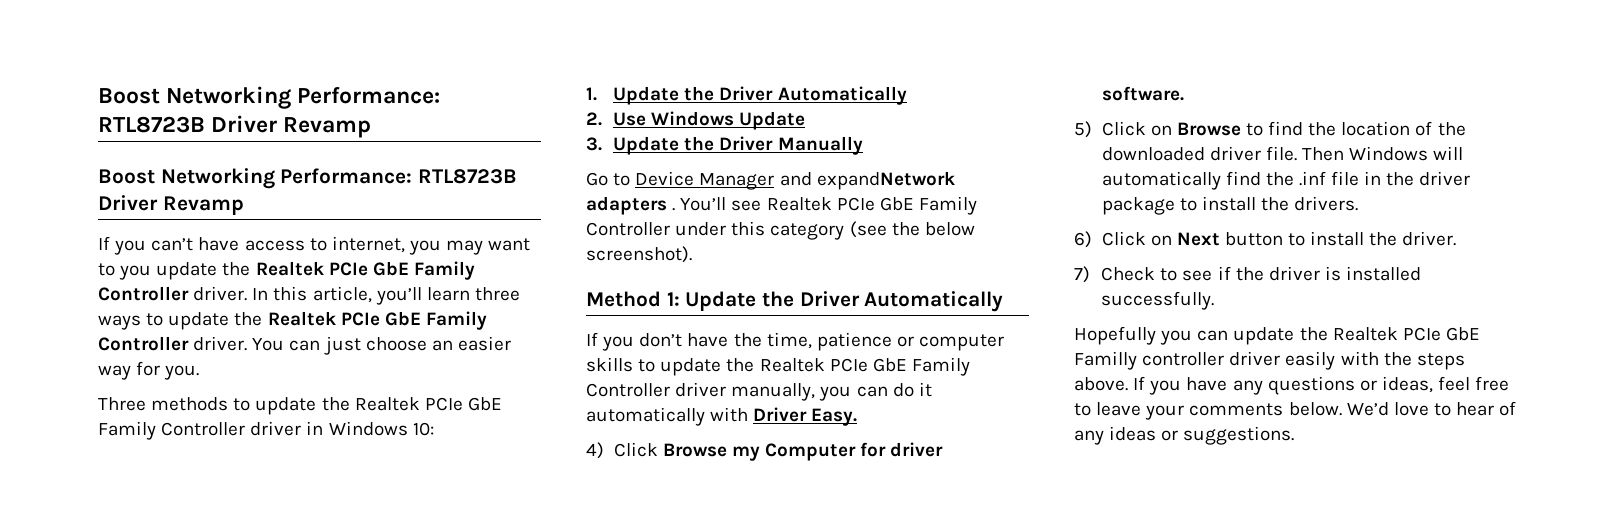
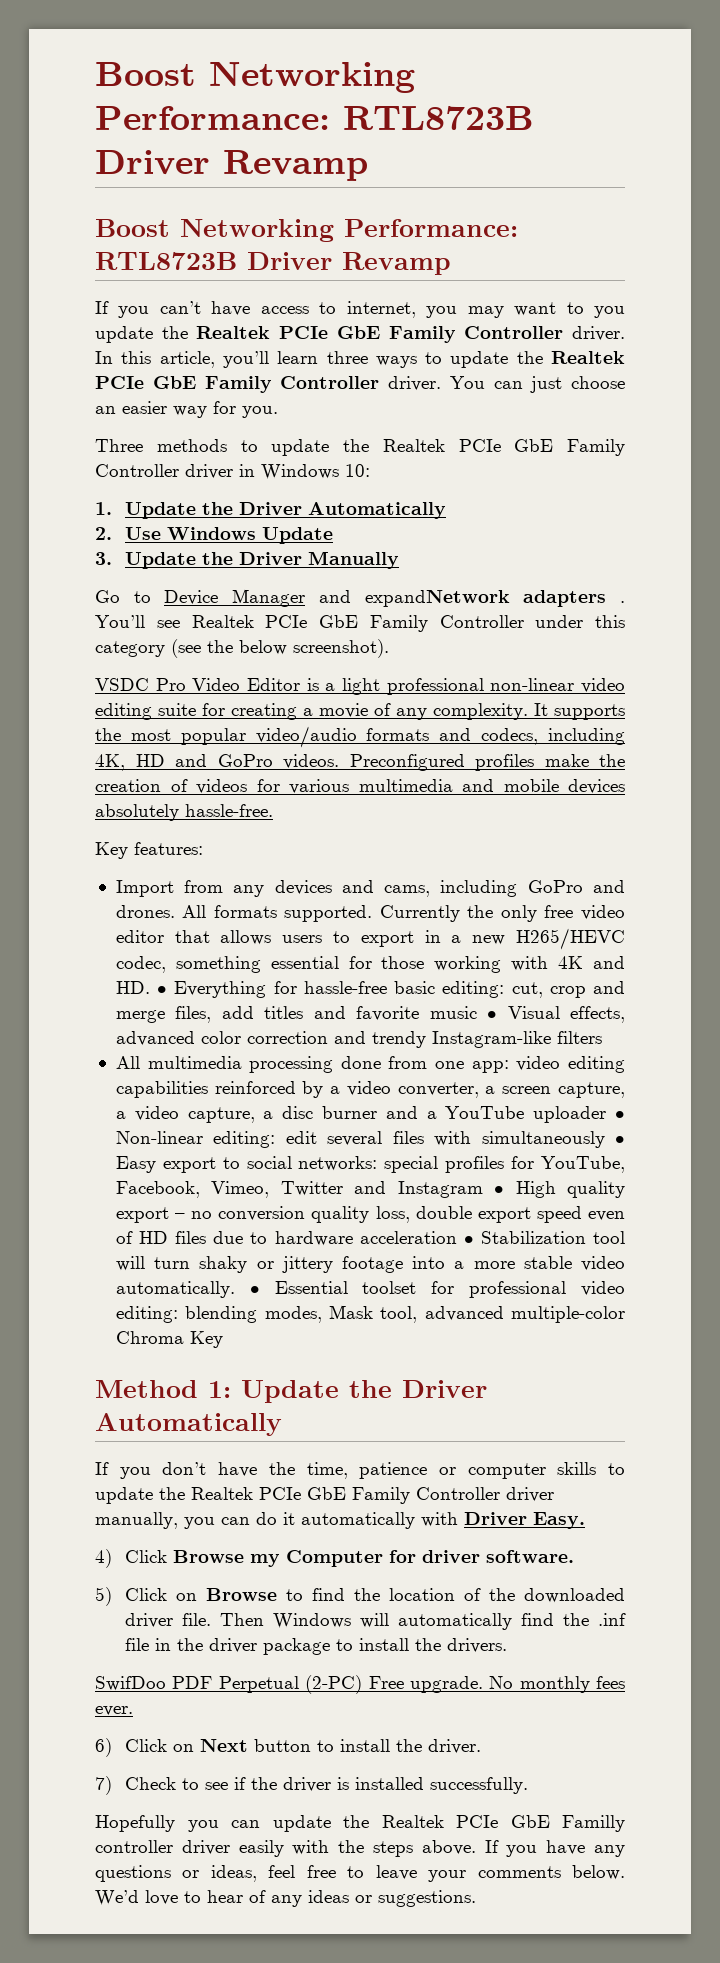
+ VSDC Pro Video Editor is a light professional non-linear video editing suite for creating a movie of any complexity. It supports the most popular video/audio formats and codecs, including 4K, HD and GoPro videos. Preconfigured profiles make the creation of videos for various multimedia and mobile devices absolutely hassle-free.
+ Key features:
+ Import from any devices and cams, including GoPro and drones. All formats supported. Сurrently the only free video editor that allows users to export in a new H265/HEVC codec, something essential for those working with 4K and HD. • Everything for hassle-free basic editing: cut, crop and merge files, add titles and favorite music • Visual effects, advanced color correction and trendy Instagram-like filters
+ All multimedia processing done from one app: video editing capabilities reinforced by a video converter, a screen capture, a video capture, a disc burner and a YouTube uploader • Non-linear editing: edit several files with simultaneously • Easy export to social networks: special profiles for YouTube, Facebook, Vimeo, Twitter and Instagram • High quality export – no conversion quality loss, double export speed even of HD files due to hardware acceleration • Stabilization tool will turn shaky or jittery footage into a more stable video automatically. • Essential toolset for professional video editing: blending modes, Mask tool, advanced multiple-color Chroma Key
+ SwifDoo PDF Perpetual (2-PC) Free upgrade. No monthly fees ever.

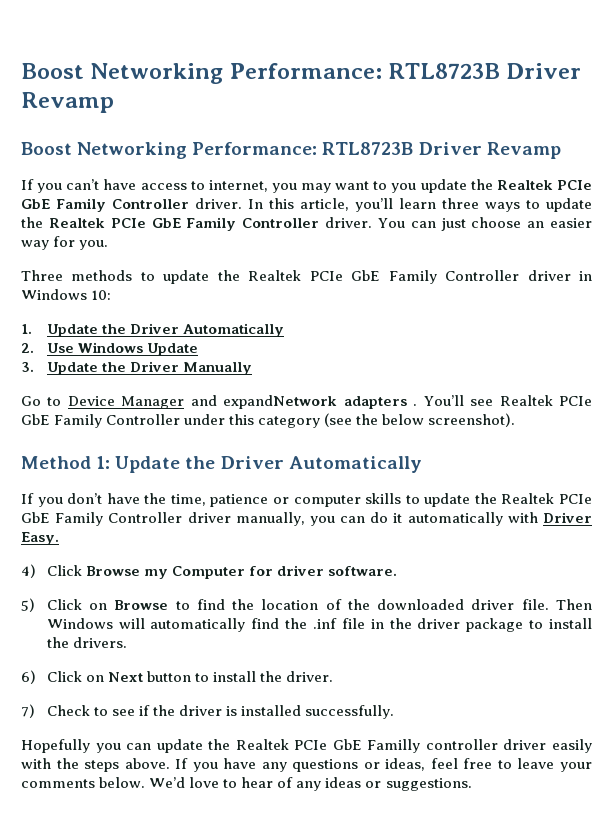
- VSDC Pro Video Editor is a light professional non-linear video editing suite for creating a movie of any complexity. It supports the most popular video/audio formats and codecs, including 4K, HD and GoPro videos. Preconfigured profiles make the creation of videos for various multimedia and mobile devices absolutely hassle-free.
- Key features:
- Import from any devices and cams, including GoPro and drones. All formats supported. Сurrently the only free video editor that allows users to export in a new H265/HEVC codec, something essential for those working with 4K and HD. • Everything for hassle-free basic editing: cut, crop and merge files, add titles and favorite music • Visual effects, advanced color correction and trendy Instagram-like filters
- All multimedia processing done from one app: video editing capabilities reinforced by a video converter, a screen capture, a video capture, a disc burner and a YouTube uploader • Non-linear editing: edit several files with simultaneously • Easy export to social networks: special profiles for YouTube, Facebook, Vimeo, Twitter and Instagram • High quality export – no conversion quality loss, double export speed even of HD files due to hardware acceleration • Stabilization tool will turn shaky or jittery footage into a more stable video automatically. • Essential toolset for professional video editing: blending modes, Mask tool, advanced multiple-color Chroma Key
- SwifDoo PDF Perpetual (2-PC) Free upgrade. No monthly fees ever.

